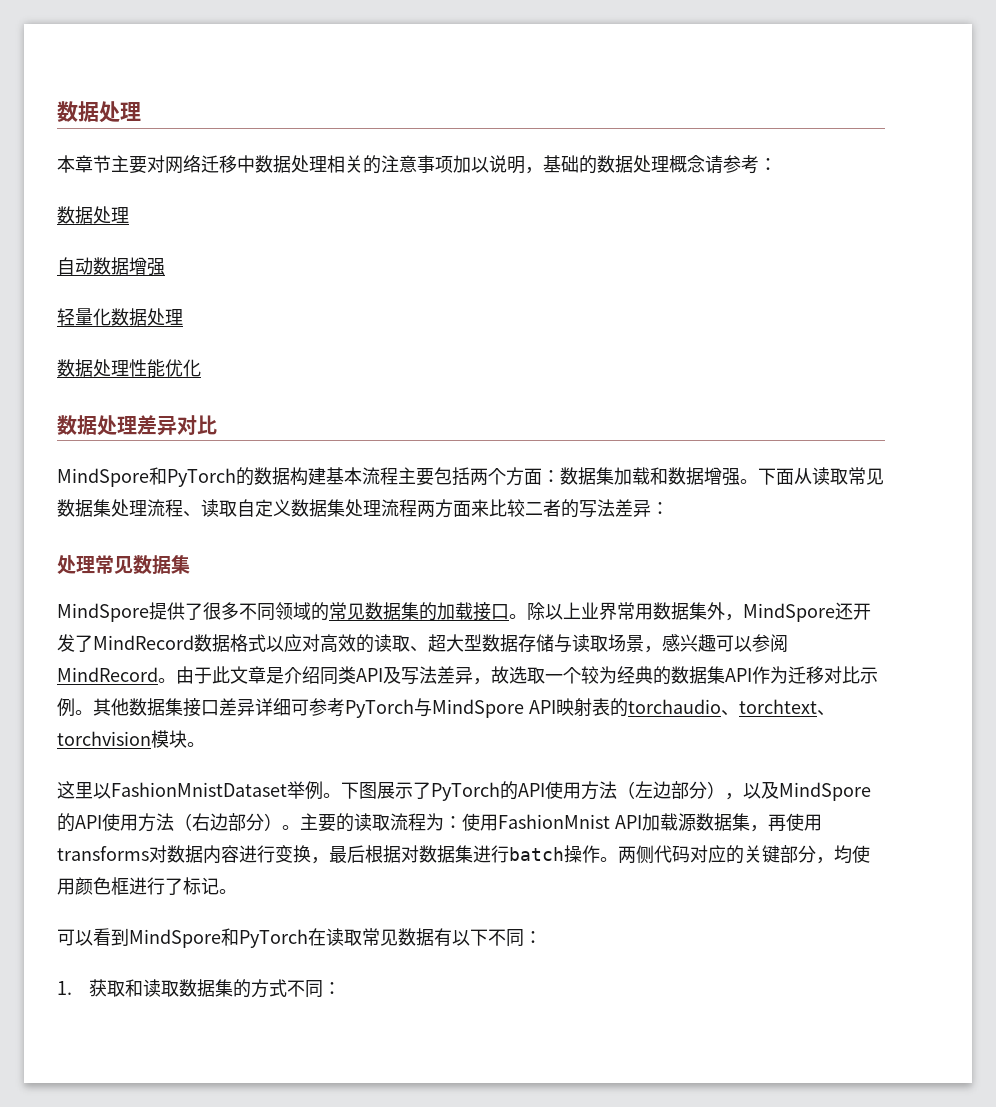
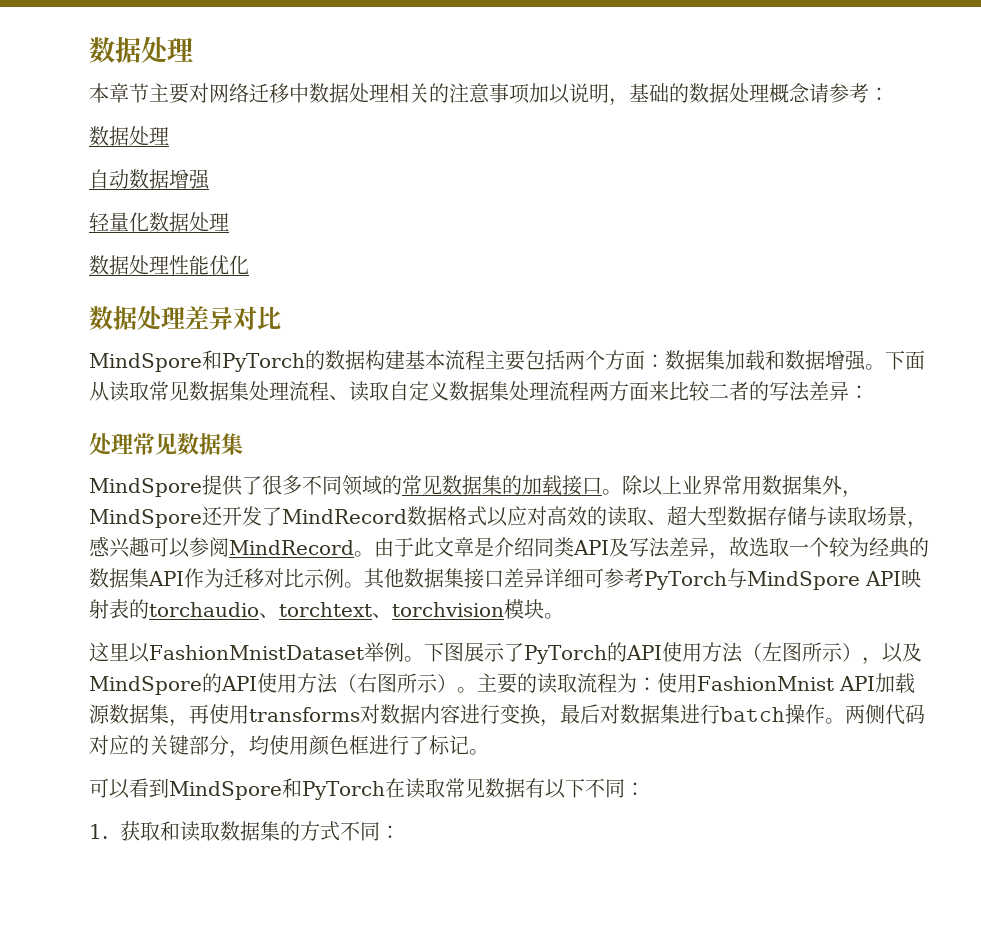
- 下图展示了PyTorch的API使用方法（左边部分），以及MindSpore的API使用方法（右边部分）。
+ 下图展示了PyTorch的API使用方法（左图所示），以及MindSpore的API使用方法（右图所示）。
- 主要的读取流程为：使用FashionMnist API加载源数据集，再使用transforms对数据内容进行变换，最后根据对数据集进行batch操作。
+ 主要的读取流程为：使用FashionMnist API加载源数据集，再使用transforms对数据内容进行变换，最后对数据集进行batch操作。

